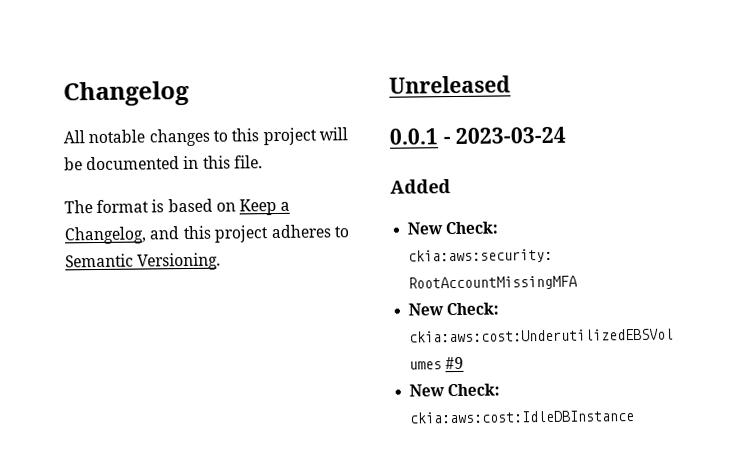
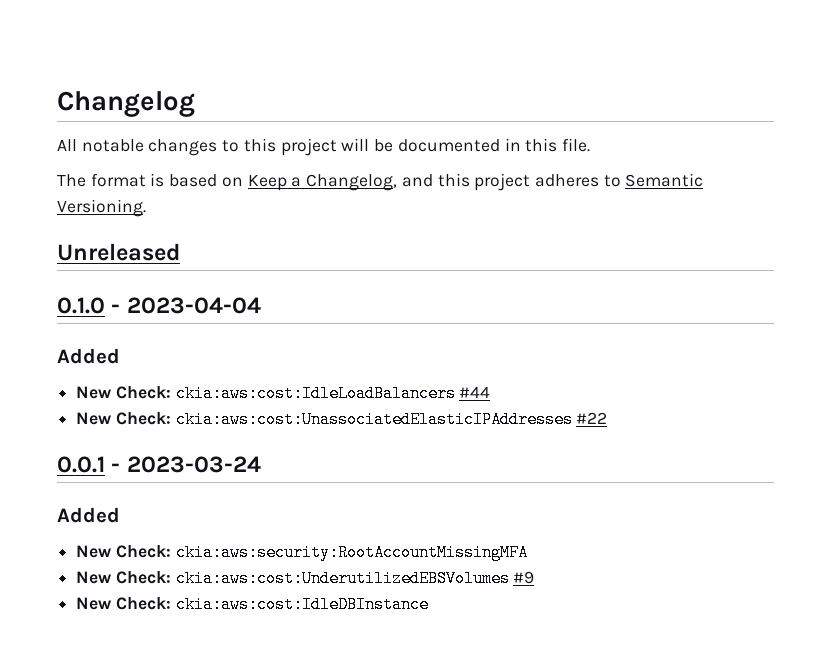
+ 0.1.0 - 2023-04-04
+ Added
+ New Check: ckia:aws:cost:IdleLoadBalancers #44
+ New Check: ckia:aws:cost:UnassociatedElasticIPAddresses #22

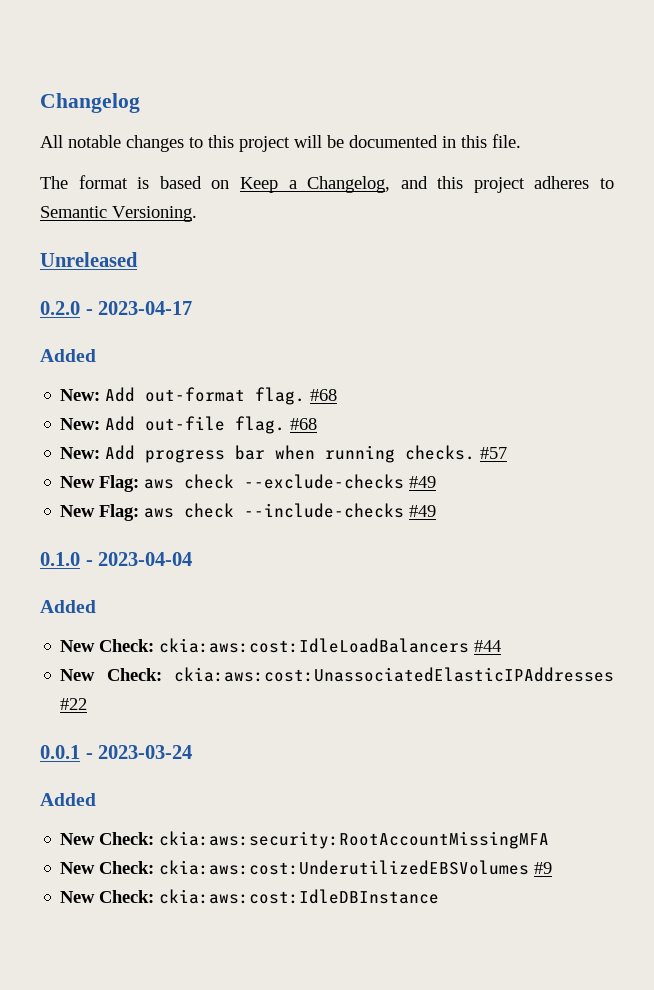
+ 0.2.0 - 2023-04-17
+ Added
+ New: Add out-format flag. #68
+ New: Add out-file flag. #68
+ New: Add progress bar when running checks. #57
+ New Flag: aws check --exclude-checks #49
+ New Flag: aws check --include-checks #49

